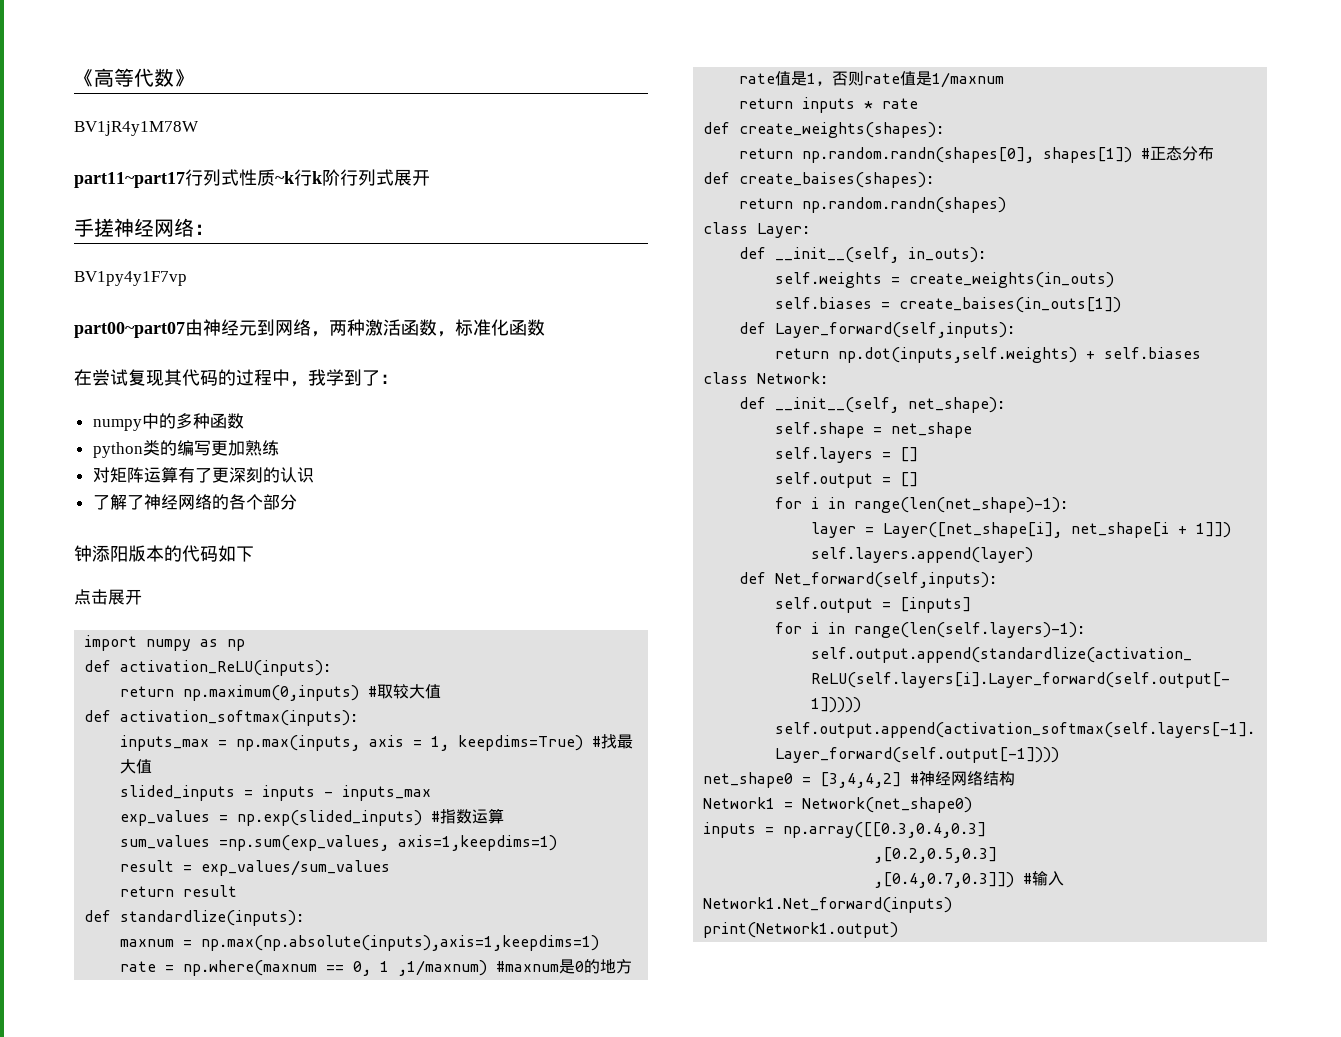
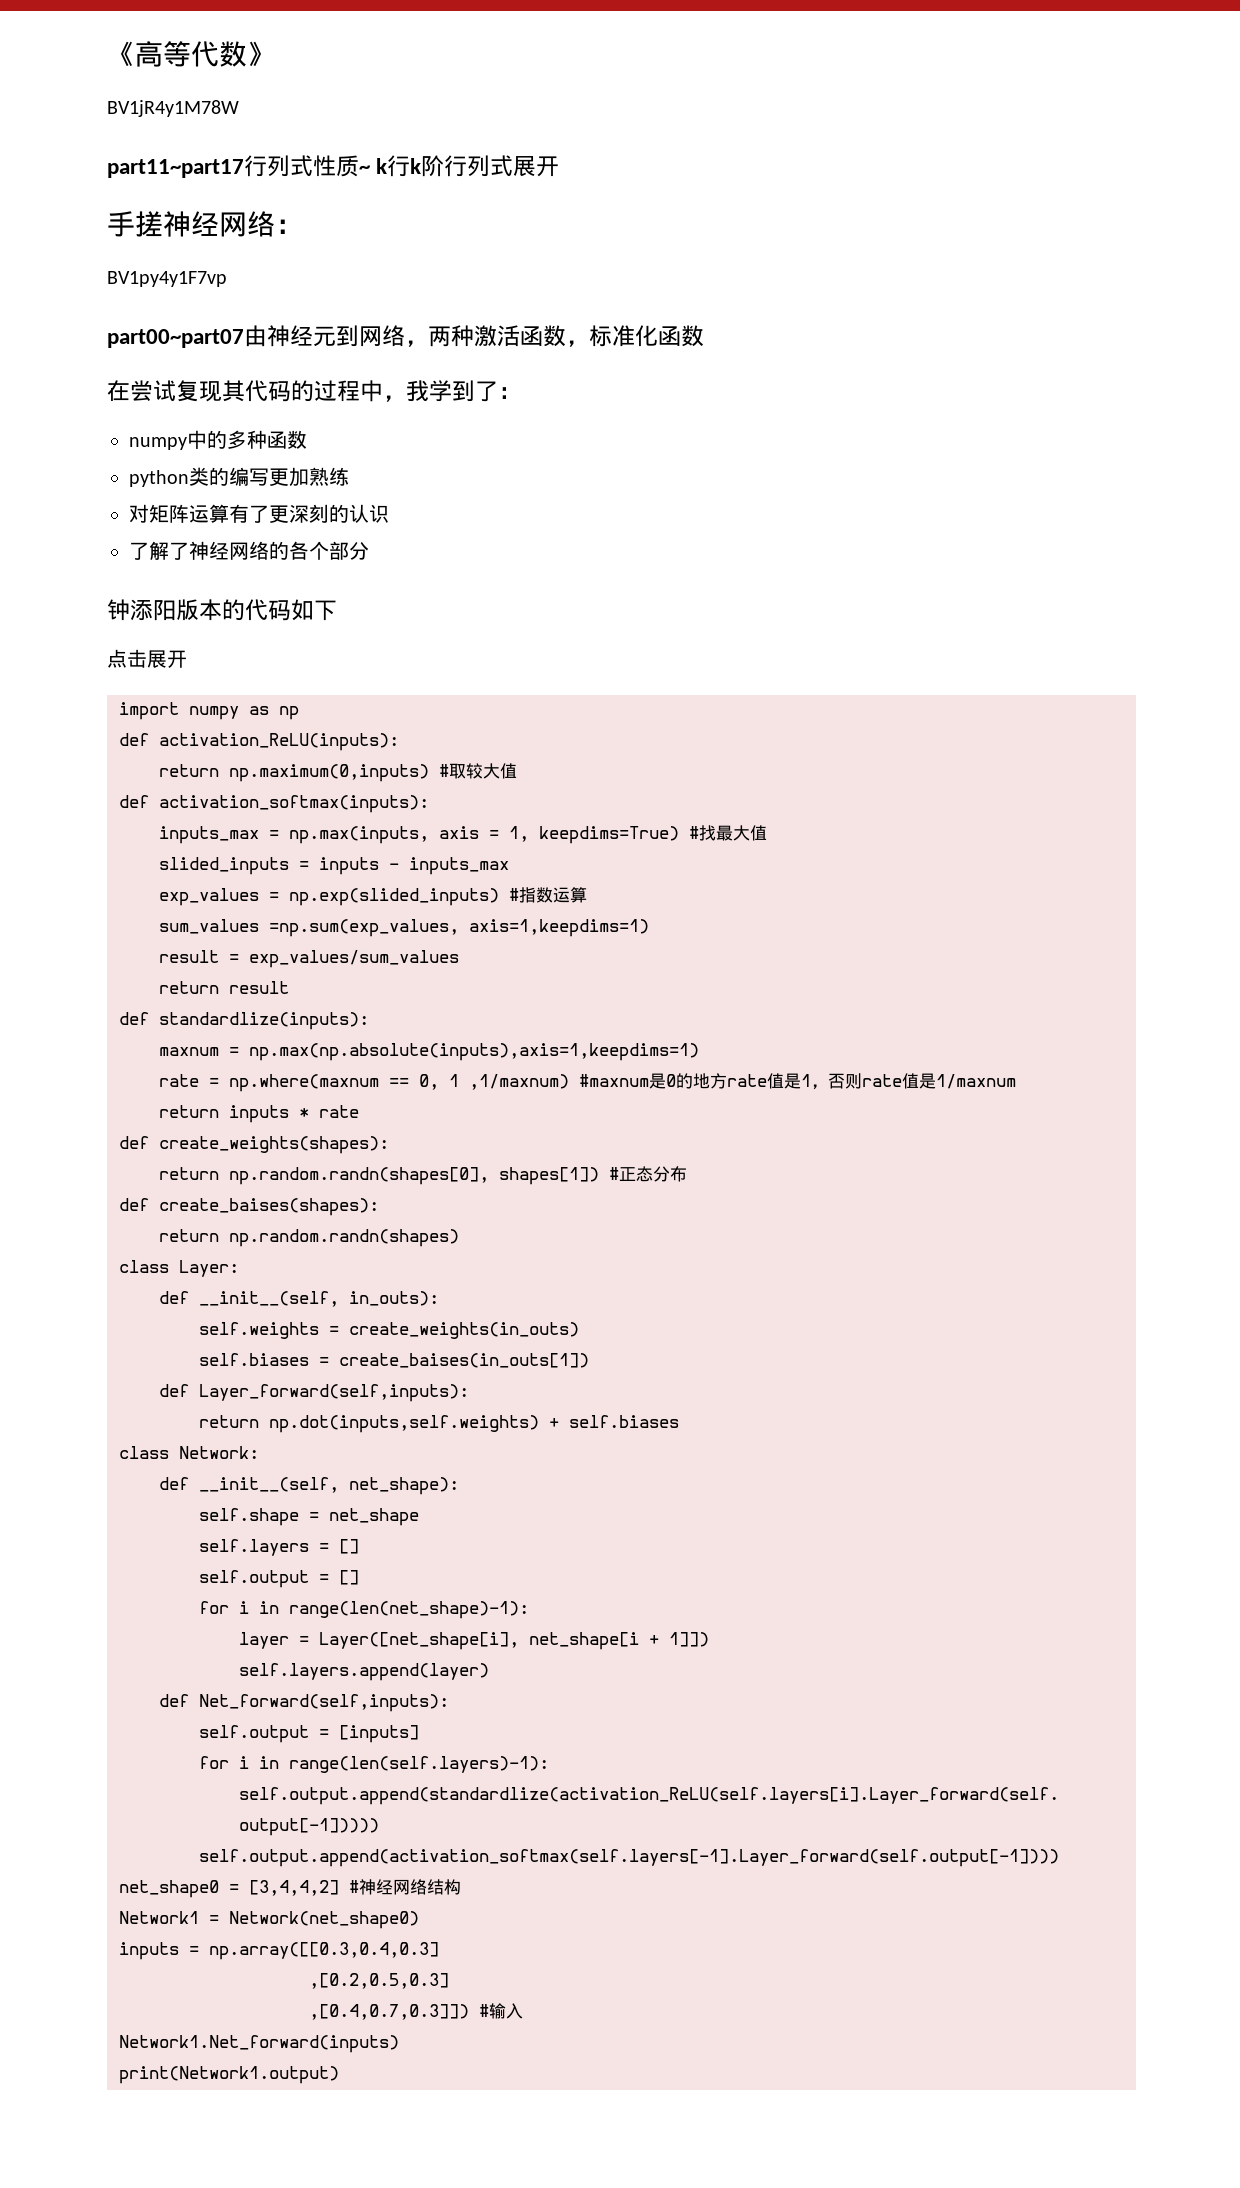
- part11~part17行列式性质~k行k阶行列式展开
+ part11~part17行列式性质~ k行k阶行列式展开

